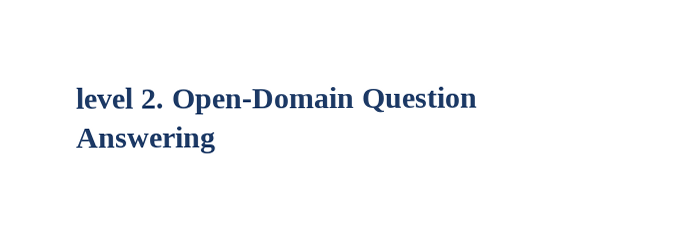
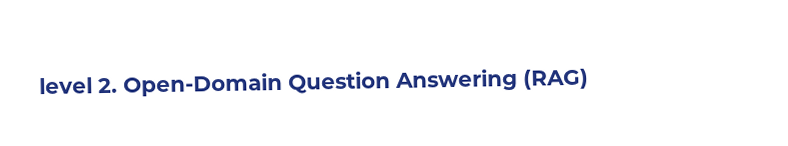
- level 2. Open-Domain Question Answering
+ level 2. Open-Domain Question Answering (RAG)

